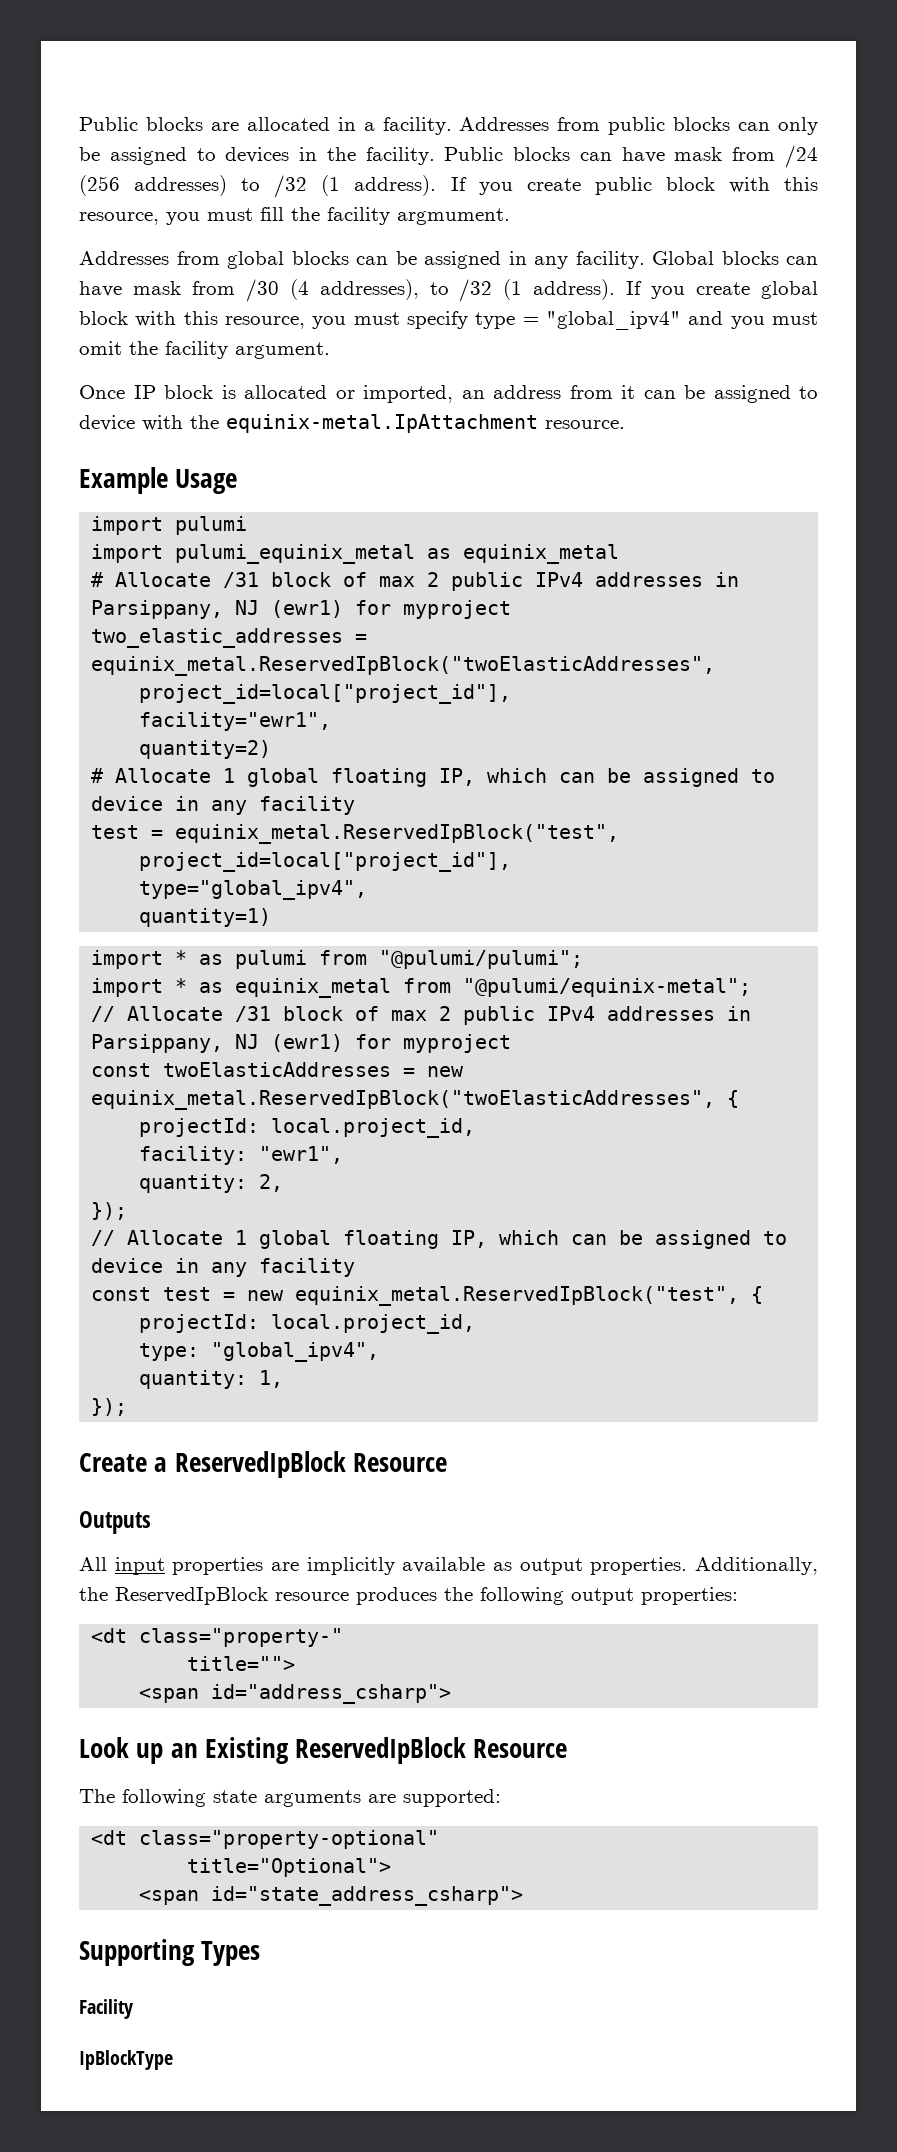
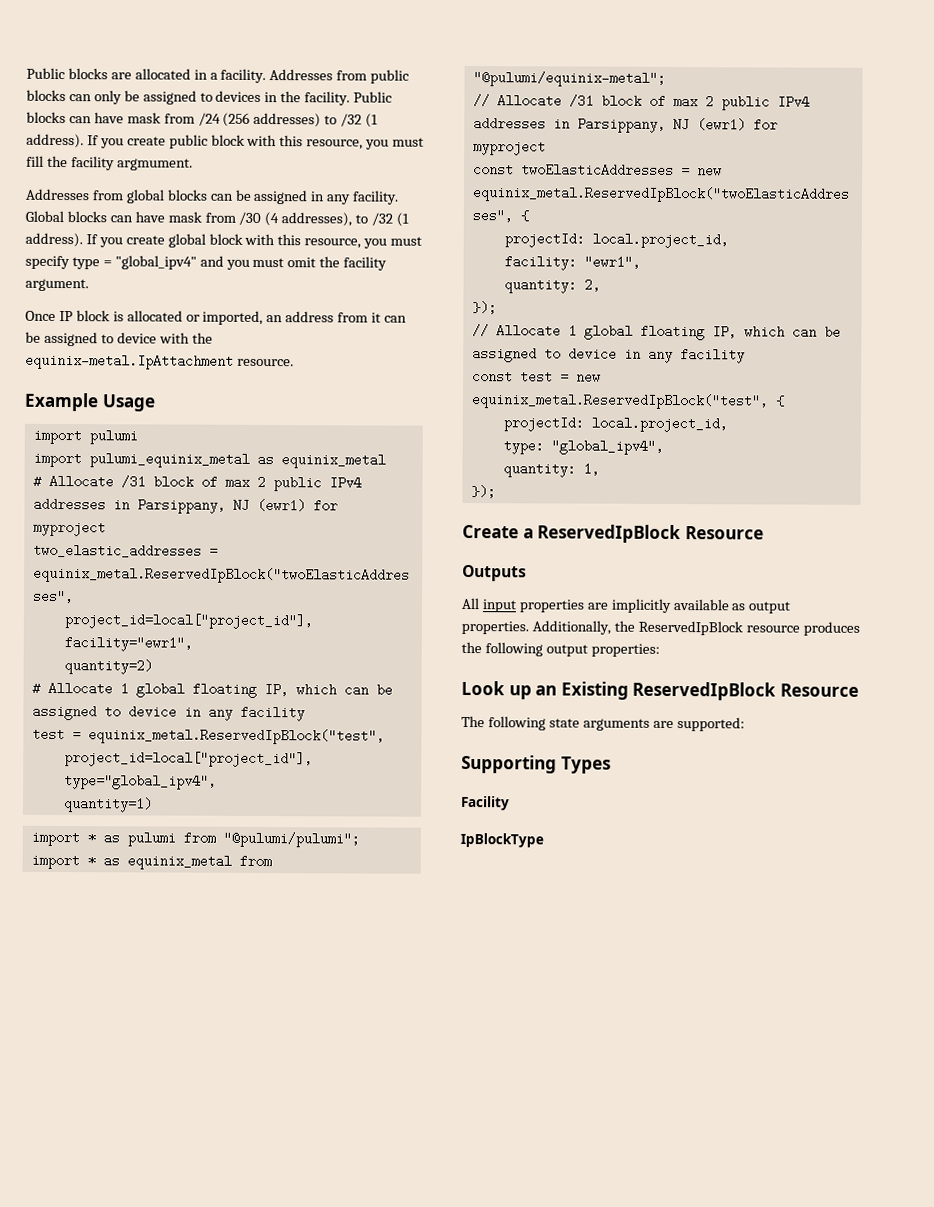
- <dt class="property-"
- title="">
- <span id="address_csharp">
- <dt class="property-optional"
- title="Optional">
- <span id="state_address_csharp">

